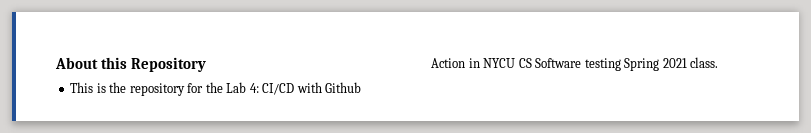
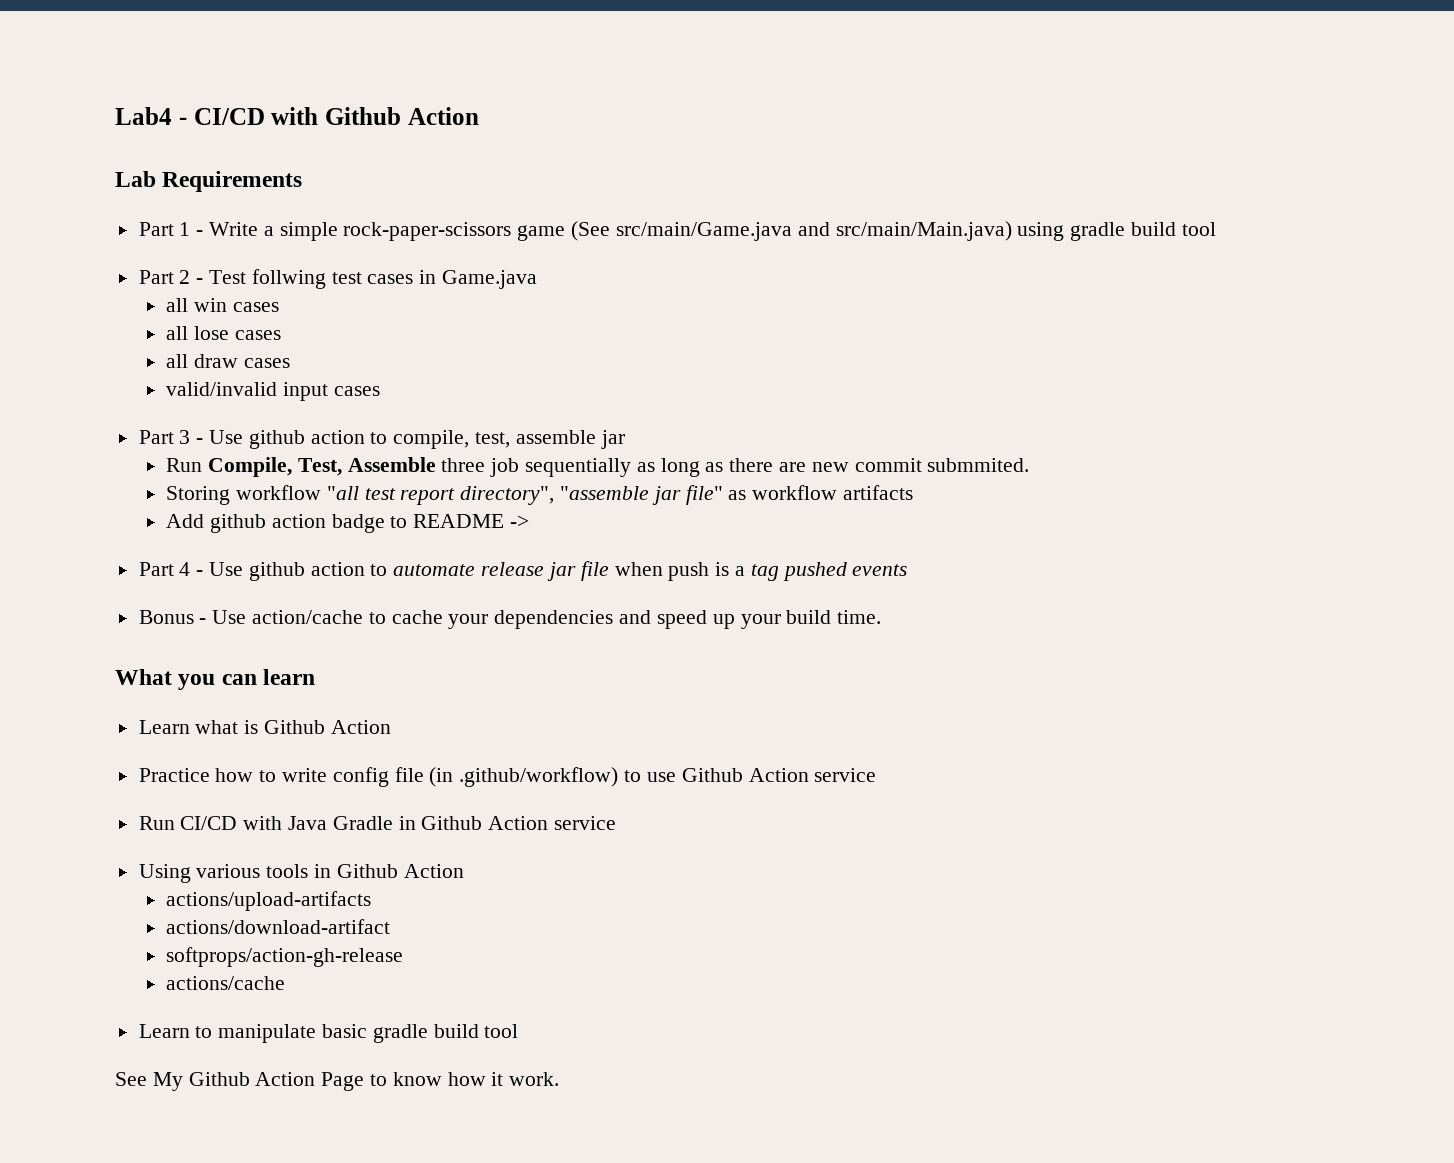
- About this Repository
- This is the repository for the Lab 4: CI/CD with Github Action in NYCU CS Software testing Spring 2021 class.
+ Lab4 - CI/CD with Github Action
+ Lab Requirements
+ Part 1 - Write a simple rock-paper-scissors game (See src/main/Game.java and src/main/Main.java) using gradle build tool
+ Part 2 - Test follwing test cases in Game.java
+ all win cases
+ all lose cases
+ all draw cases
+ valid/invalid input cases
+ Part 3 - Use github action to compile, test, assemble jar
+ Run Compile, Test, Assemble three job sequentially as long as there are new commit submmited.
+ Storing workflow "all test report directory", "assemble jar file" as workflow artifacts
+ Add github action badge to README ->
+ Part 4 - Use github action to automate release jar file when push is a tag pushed events
+ Bonus - Use action/cache to cache your dependencies and speed up your build time.
+ What you can learn
+ Learn what is Github Action
+ Practice how to write config file (in .github/workflow) to use Github Action service
+ Run CI/CD with Java Gradle in Github Action service
+ Using various tools in Github Action
+ actions/upload-artifacts
+ actions/download-artifact
+ softprops/action-gh-release
+ actions/cache
+ Learn to manipulate basic gradle build tool
+ See My Github Action Page to know how it work.

